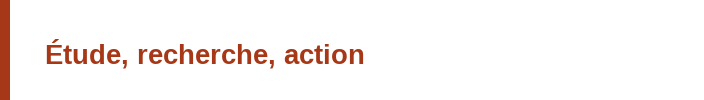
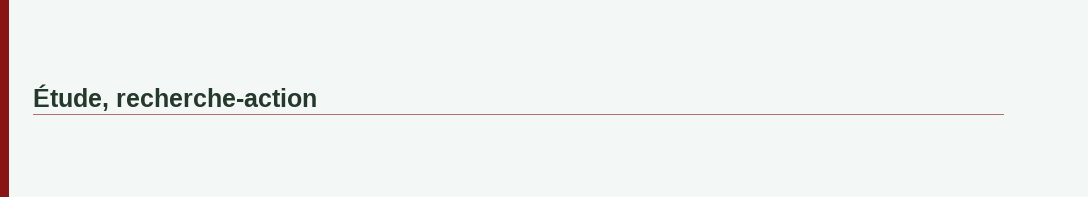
- Étude, recherche, action
+ Étude, recherche-action

